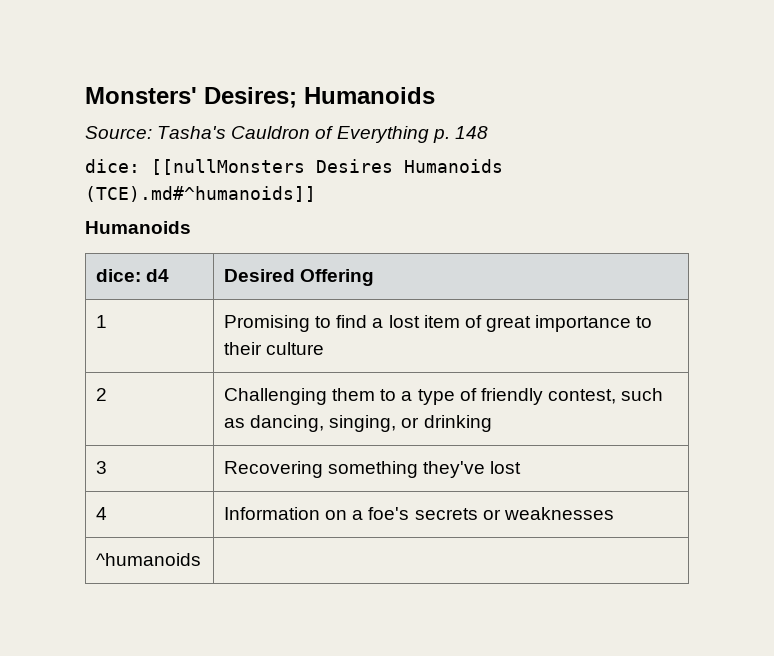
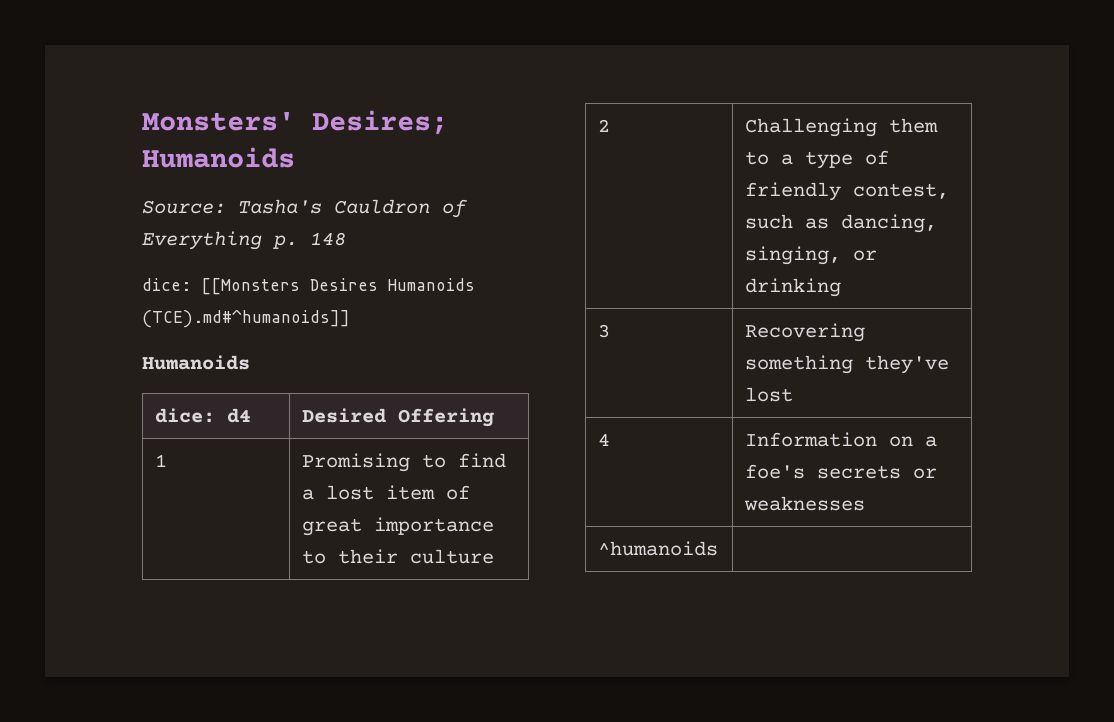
- dice: [[nullMonsters Desires Humanoids (TCE).md#^humanoids]]
+ dice: [[Monsters Desires Humanoids (TCE).md#^humanoids]]

